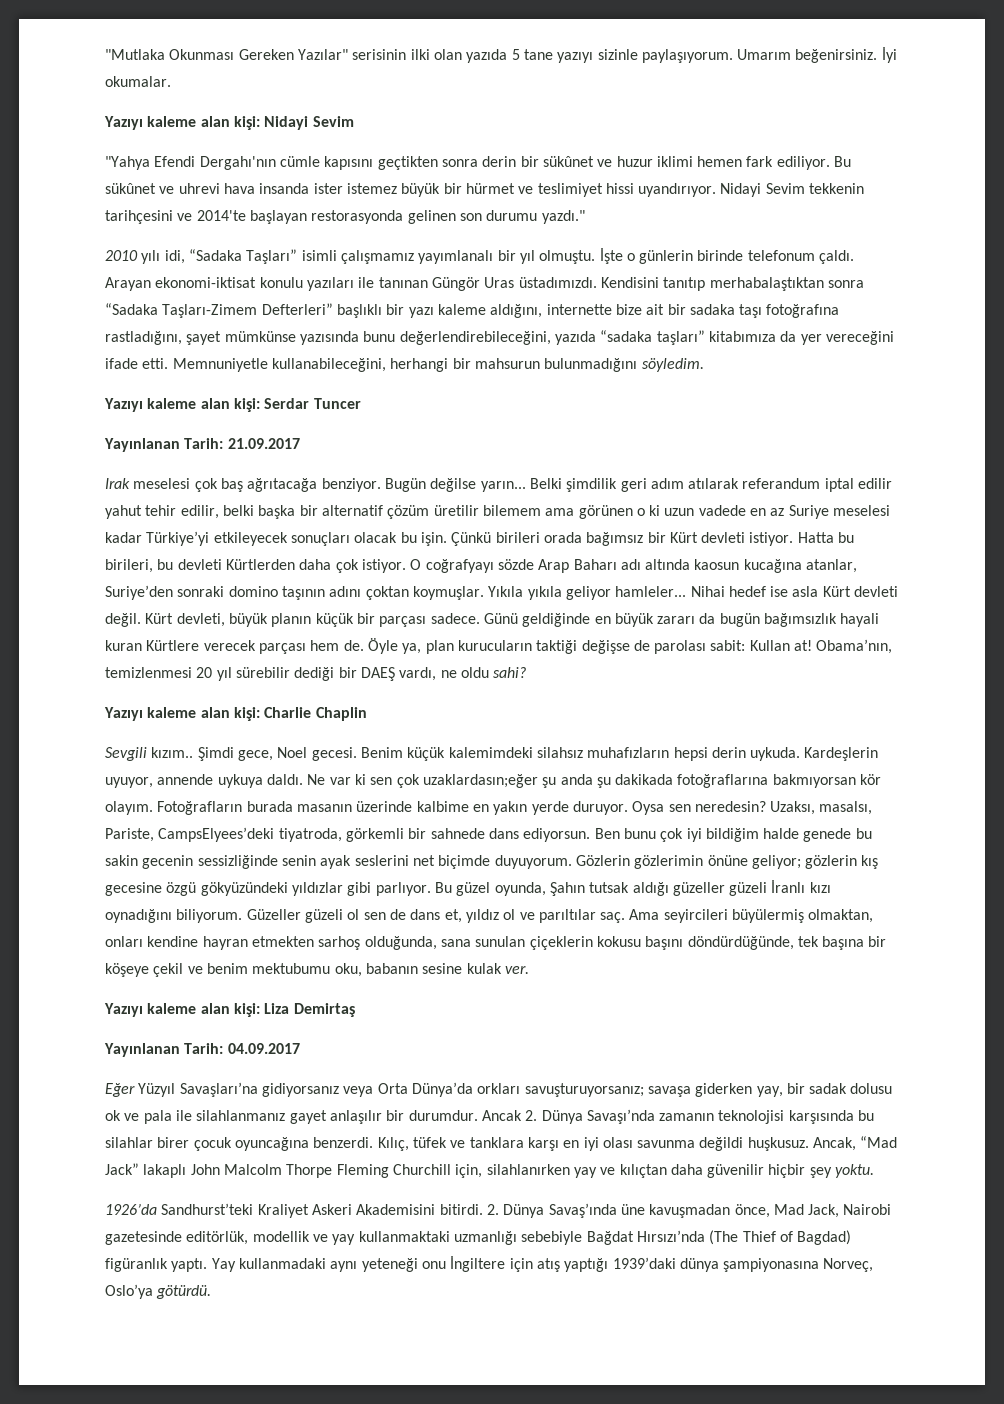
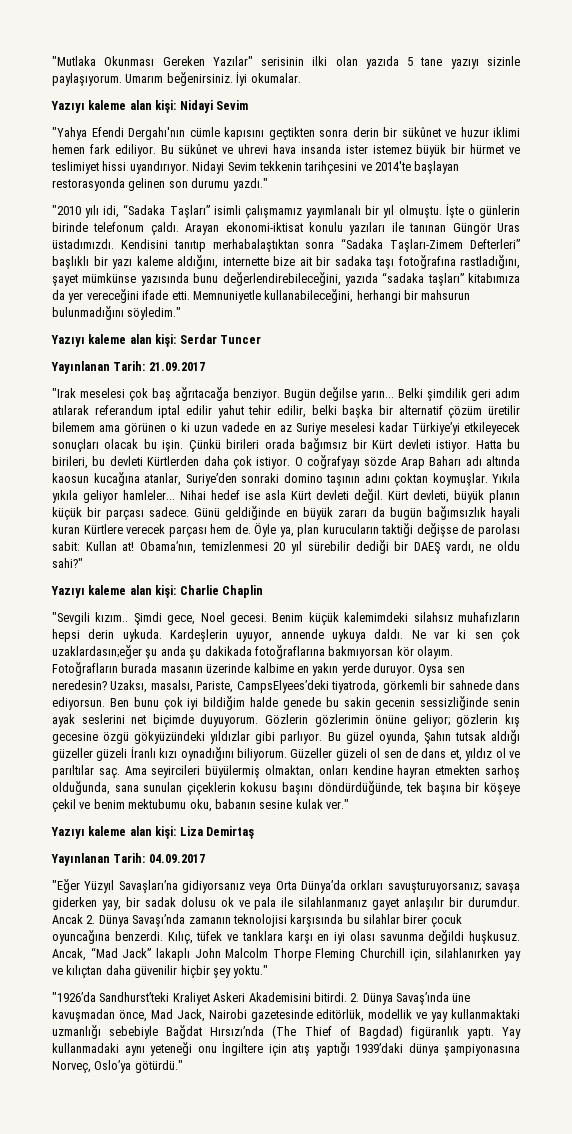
- 2010 yılı idi, “Sadaka Taşları” isimli çalışmamız yayımlanalı bir yıl olmuştu.
+ "2010 yılı idi, “Sadaka Taşları” isimli çalışmamız yayımlanalı bir yıl olmuştu.
- Memnuniyetle kullanabileceğini, herhangi bir mahsurun bulunmadığını söyledim.
+ Memnuniyetle kullanabileceğini, herhangi bir mahsurun bulunmadığını söyledim."
- Irak meselesi çok baş ağrıtacağa benziyor.
+ "Irak meselesi çok baş ağrıtacağa benziyor.
- Obama’nın, temizlenmesi 20 yıl sürebilir dediği bir DAEŞ vardı, ne oldu sahi?
+ Obama’nın, temizlenmesi 20 yıl sürebilir dediği bir DAEŞ vardı, ne oldu sahi?"
- Sevgili kızım..
+ "Sevgili kızım..
- Ama seyircileri büyülermiş olmaktan, onları kendine hayran etmekten sarhoş olduğunda, sana sunulan çiçeklerin kokusu başını döndürdüğünde, tek başına bir köşeye çekil ve benim mektubumu oku, babanın sesine kulak ver.
+ Ama seyircileri büyülermiş olmaktan, onları kendine hayran etmekten sarhoş olduğunda, sana sunulan çiçeklerin kokusu başını döndürdüğünde, tek başına bir köşeye çekil ve benim mektubumu oku, babanın sesine kulak ver."
- Eğer Yüzyıl Savaşları’na gidiyorsanız veya Orta Dünya’da orkları savuşturuyorsanız; savaşa giderken yay, bir sadak dolusu ok ve pala ile silahlanmanız gayet anlaşılır bir durumdur.
+ "Eğer Yüzyıl Savaşları’na gidiyorsanız veya Orta Dünya’da orkları savuşturuyorsanız; savaşa giderken yay, bir sadak dolusu ok ve pala ile silahlanmanız gayet anlaşılır bir durumdur.
- Ancak, “Mad Jack” lakaplı John Malcolm Thorpe Fleming Churchill için, silahlanırken yay ve kılıçtan daha güvenilir hiçbir şey yoktu.
- 1926’da Sandhurst’teki Kraliyet Askeri Akademisini bitirdi.
+ Ancak, “Mad Jack” lakaplı John Malcolm Thorpe Fleming Churchill için, silahlanırken yay ve kılıçtan daha güvenilir hiçbir şey yoktu."
+ "1926’da Sandhurst’teki Kraliyet Askeri Akademisini bitirdi.
- Yay kullanmadaki aynı yeteneği onu İngiltere için atış yaptığı 1939’daki dünya şampiyonasına Norveç, Oslo’ya götürdü.
+ Yay kullanmadaki aynı yeteneği onu İngiltere için atış yaptığı 1939’daki dünya şampiyonasına Norveç, Oslo’ya götürdü."

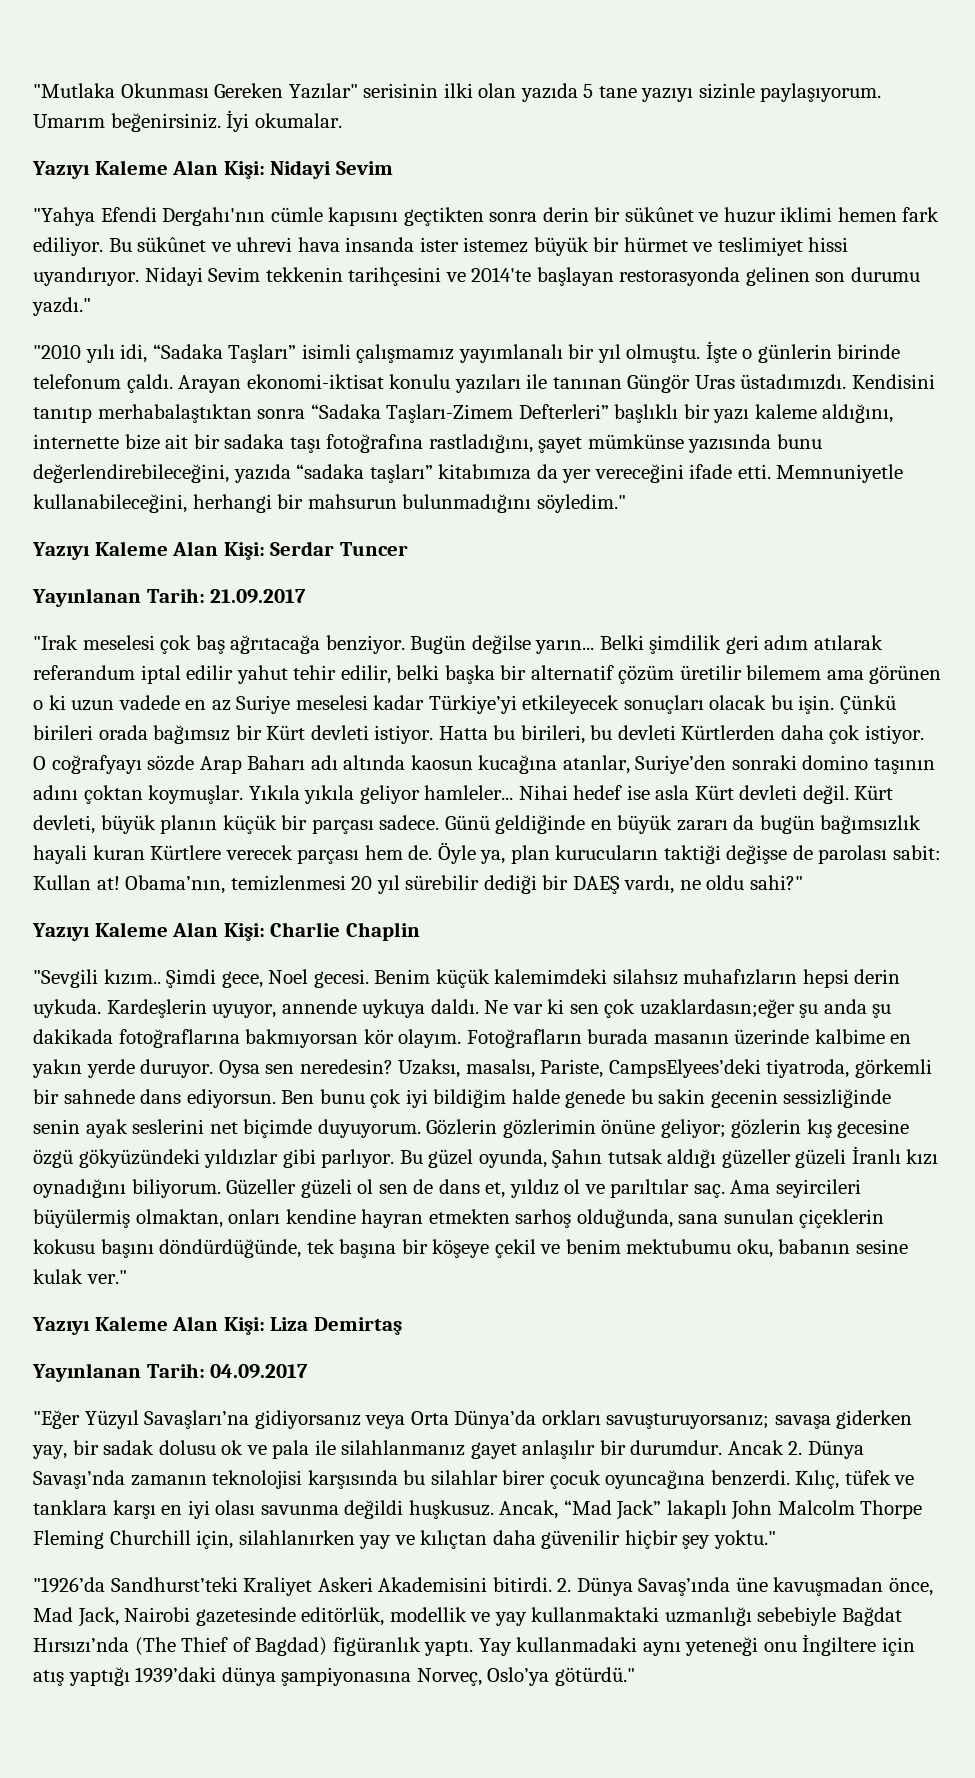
- Yazıyı kaleme alan kişi: Nidayi Sevim
+ Yazıyı Kaleme Alan Kişi: Nidayi Sevim
- Yazıyı kaleme alan kişi: Serdar Tuncer
+ Yazıyı Kaleme Alan Kişi: Serdar Tuncer
- Yazıyı kaleme alan kişi: Charlie Chaplin
+ Yazıyı Kaleme Alan Kişi: Charlie Chaplin
- Yazıyı kaleme alan kişi: Liza Demirtaş
+ Yazıyı Kaleme Alan Kişi: Liza Demirtaş

